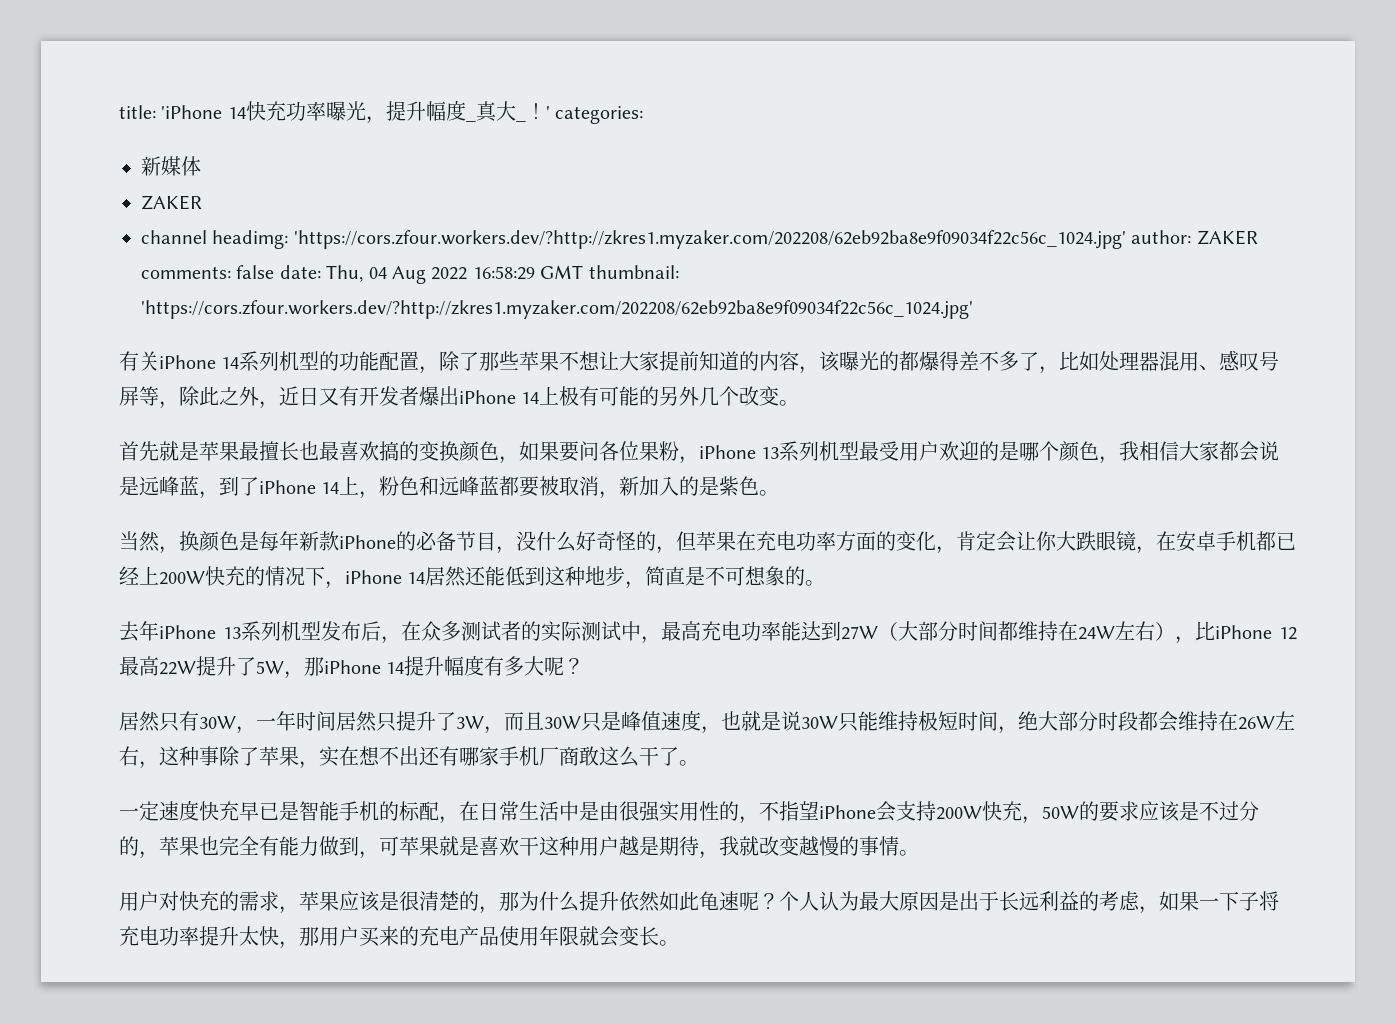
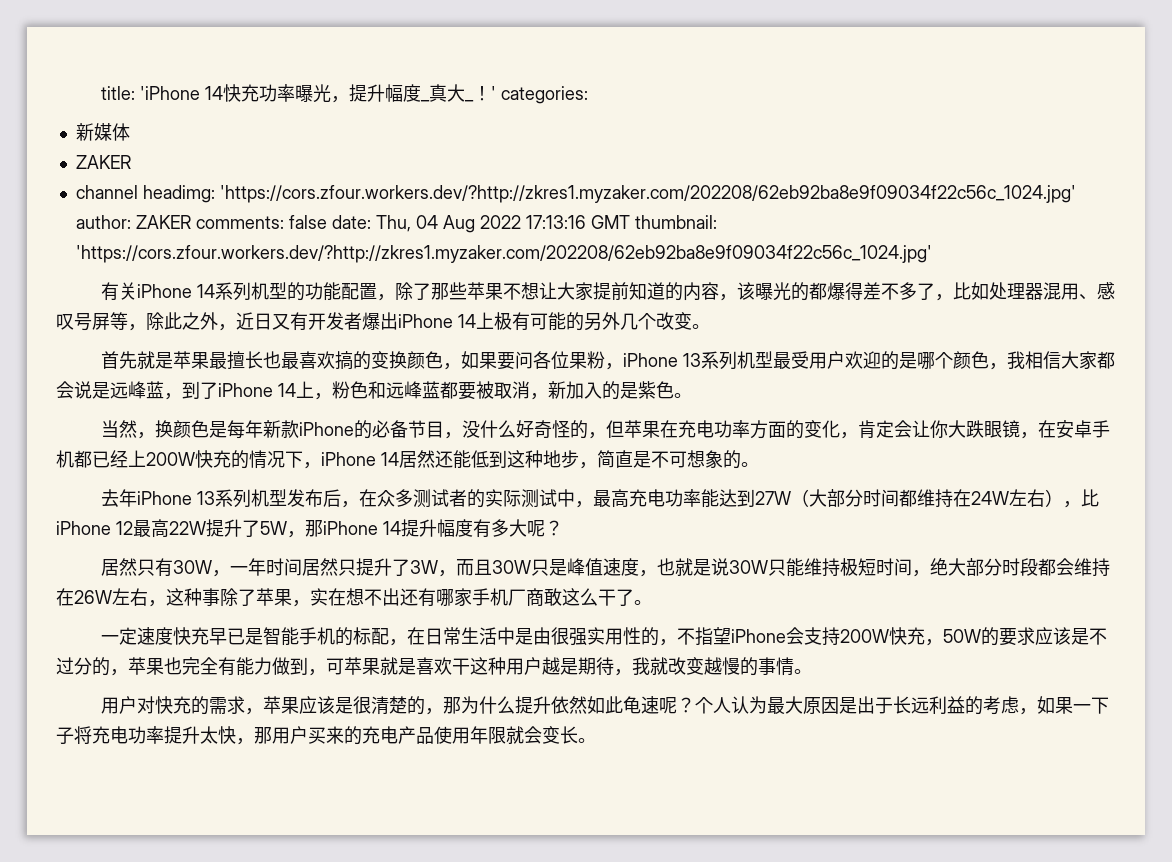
- channel headimg: 'https://cors.zfour.workers.dev/?http://zkres1.myzaker.com/202208/62eb92ba8e9f09034f22c56c_1024.jpg' author: ZAKER comments: false date: Thu, 04 Aug 2022 16:58:29 GMT thumbnail: 'https://cors.zfour.workers.dev/?http://zkres1.myzaker.com/202208/62eb92ba8e9f09034f22c56c_1024.jpg'
+ channel headimg: 'https://cors.zfour.workers.dev/?http://zkres1.myzaker.com/202208/62eb92ba8e9f09034f22c56c_1024.jpg' author: ZAKER comments: false date: Thu, 04 Aug 2022 17:13:16 GMT thumbnail: 'https://cors.zfour.workers.dev/?http://zkres1.myzaker.com/202208/62eb92ba8e9f09034f22c56c_1024.jpg'

